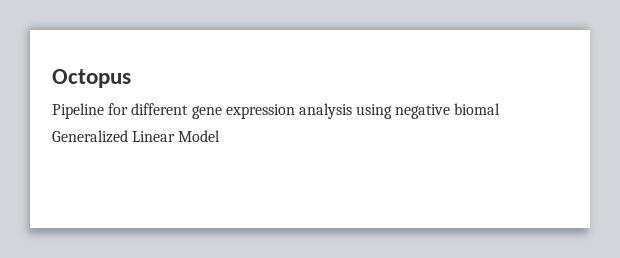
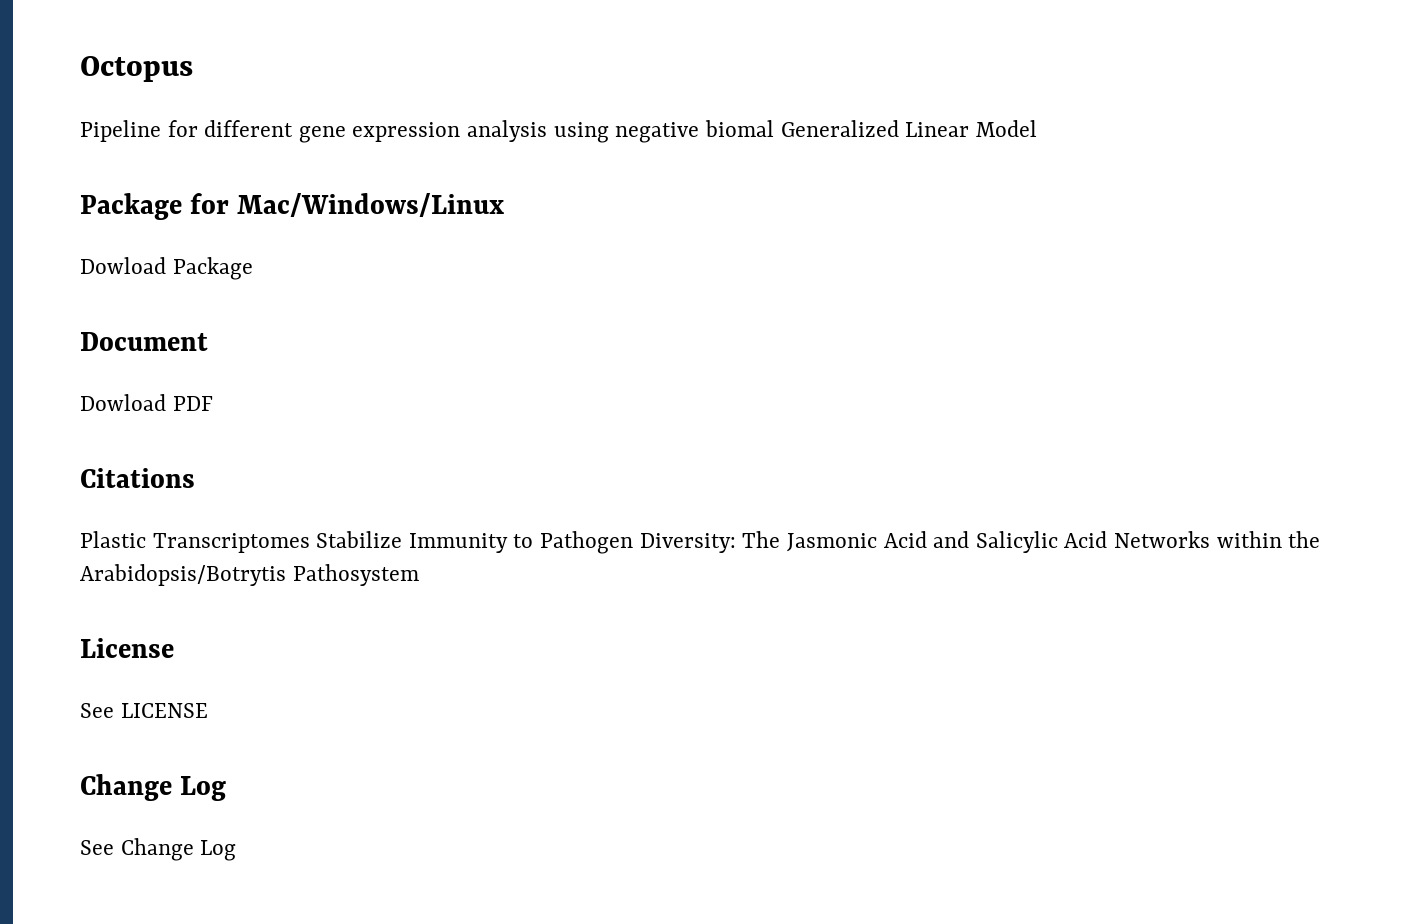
+ Package for Mac/Windows/Linux
+ Dowload Package
+ Document
+ Dowload PDF
+ Citations
+ Plastic Transcriptomes Stabilize Immunity to Pathogen Diversity: The Jasmonic Acid and Salicylic Acid Networks within the Arabidopsis/Botrytis Pathosystem
+ License
+ See LICENSE
+ Change Log
+ See Change Log

